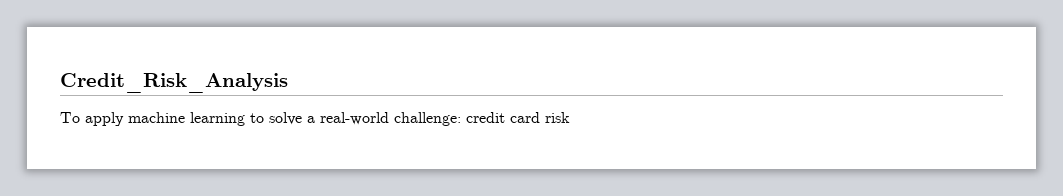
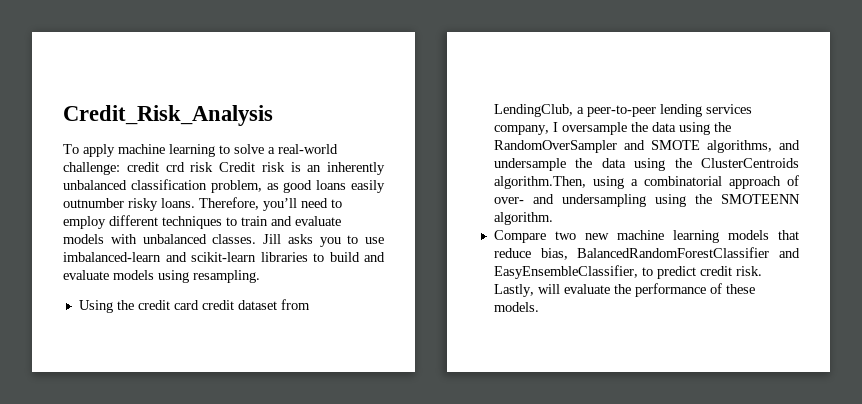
- To apply machine learning to solve a real-world challenge: credit card risk
+ To apply machine learning to solve a real-world challenge: credit crd risk Credit risk is an inherently unbalanced classification problem, as good loans easily outnumber risky loans. Therefore, you’ll need to employ different techniques to train and evaluate models with unbalanced classes. Jill asks you to use imbalanced-learn and scikit-learn libraries to build and evaluate models using resampling.
+ Using the credit card credit dataset from LendingClub, a peer-to-peer lending services company, I oversample the data using the RandomOverSampler and SMOTE algorithms, and undersample the data using the ClusterCentroids algorithm.Then, using a combinatorial approach of over- and undersampling using the SMOTEENN algorithm.
+ Compare two new machine learning models that reduce bias, BalancedRandomForestClassifier and EasyEnsembleClassifier, to predict credit risk. Lastly, will evaluate the performance of these models.

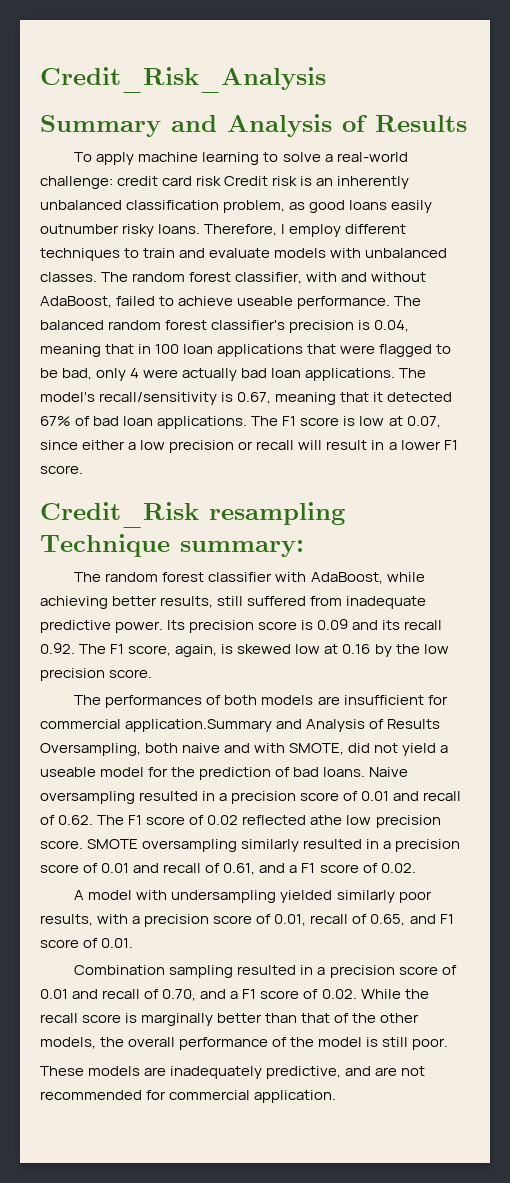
+ Summary and Analysis of Results
- To apply machine learning to solve a real-world challenge: credit crd risk Credit risk is an inherently unbalanced classification problem, as good loans easily outnumber risky loans.
+ To apply machine learning to solve a real-world challenge: credit card risk Credit risk is an inherently unbalanced classification problem, as good loans easily outnumber risky loans.
- Therefore, you’ll need to employ different techniques to train and evaluate models with unbalanced classes.
+ Therefore, I employ different techniques to train and evaluate models with unbalanced classes.
- Jill asks you to use imbalanced-learn and scikit-learn libraries to build and evaluate models using resampling.
- Using the credit card credit dataset from LendingClub, a peer-to-peer lending services company, I oversample the data using the RandomOverSampler and SMOTE algorithms, and undersample the data using the ClusterCentroids algorithm.Then, using a combinatorial approach of over- and undersampling using the SMOTEENN algorithm.
- Compare two new machine learning models that reduce bias, BalancedRandomForestClassifier and EasyEnsembleClassifier, to predict credit risk. Lastly, will evaluate the performance of these models.
+ The random forest classifier, with and without AdaBoost, failed to achieve useable performance. The balanced random forest classifier's precision is 0.04, meaning that in 100 loan applications that were flagged to be bad, only 4 were actually bad loan applications. The model's recall/sensitivity is 0.67, meaning that it detected 67% of bad loan applications. The F1 score is low at 0.07, since either a low precision or recall will result in a lower F1 score.
+ Credit_Risk resampling Technique summary:
+ The random forest classifier with AdaBoost, while achieving better results, still suffered from inadequate predictive power. Its precision score is 0.09 and its recall 0.92. The F1 score, again, is skewed low at 0.16 by the low precision score.
+ The performances of both models are insufficient for commercial application.Summary and Analysis of Results Oversampling, both naive and with SMOTE, did not yield a useable model for the prediction of bad loans. Naive oversampling resulted in a precision score of 0.01 and recall of 0.62. The F1 score of 0.02 reflected athe low precision score. SMOTE oversampling similarly resulted in a precision score of 0.01 and recall of 0.61, and a F1 score of 0.02.
+ A model with undersampling yielded similarly poor results, with a precision score of 0.01, recall of 0.65, and F1 score of 0.01.
+ Combination sampling resulted in a precision score of 0.01 and recall of 0.70, and a F1 score of 0.02. While the recall score is marginally better than that of the other models, the overall performance of the model is still poor.
+ These models are inadequately predictive, and are not recommended for commercial application.

